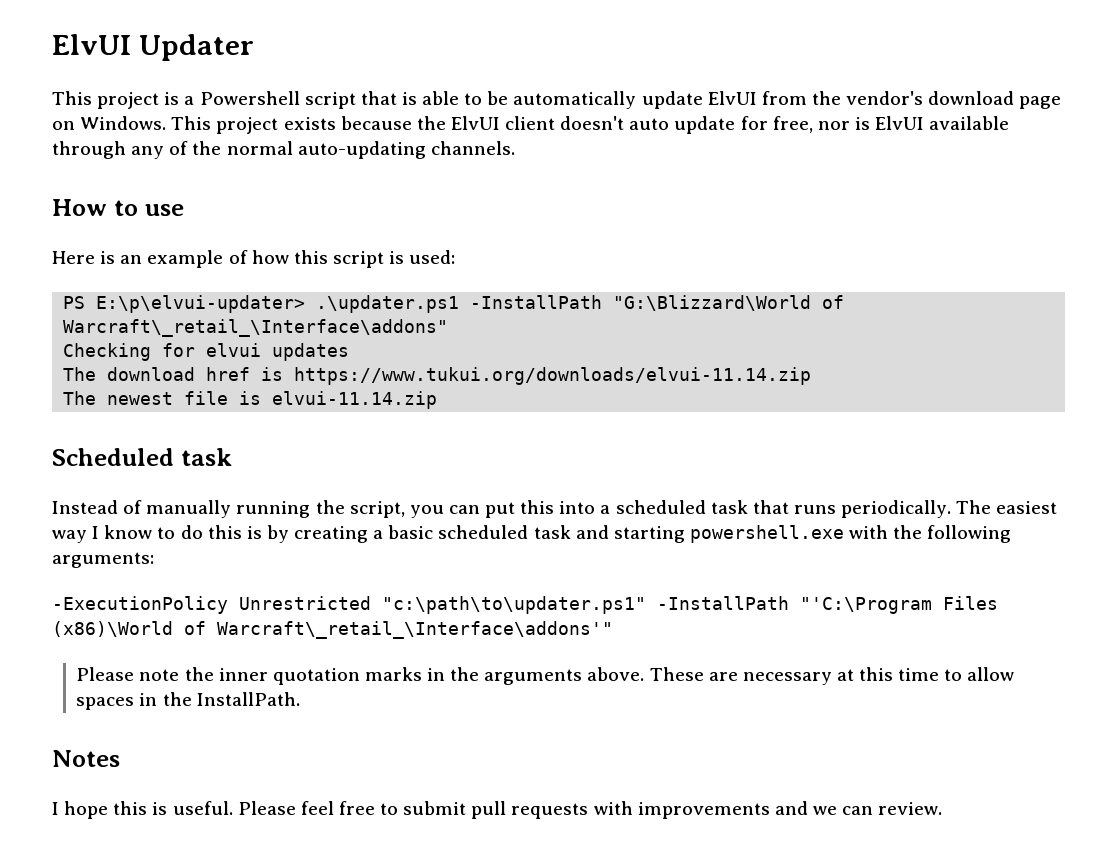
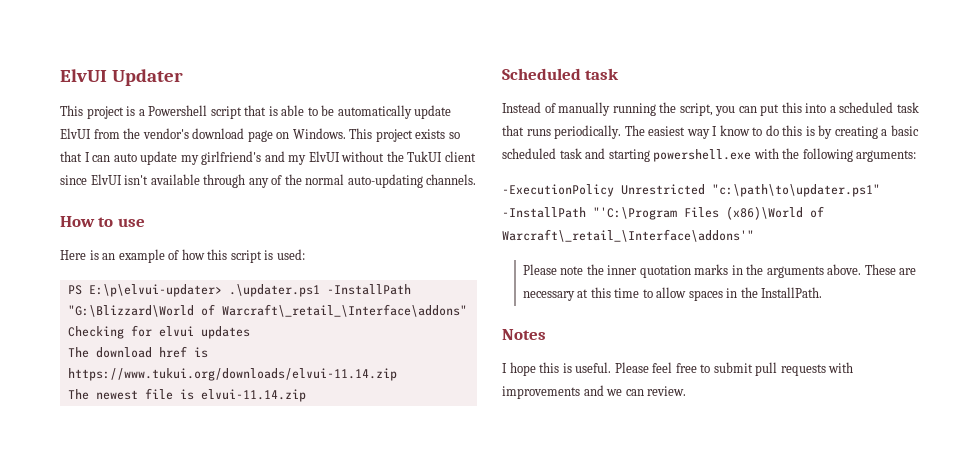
- This project exists because the ElvUI client doesn't auto update for free, nor is ElvUI available through any of the normal auto-updating channels.
+ This project exists so that I can auto update my girlfriend's and my ElvUI without the TukUI client since ElvUI isn't available through any of the normal auto-updating channels.

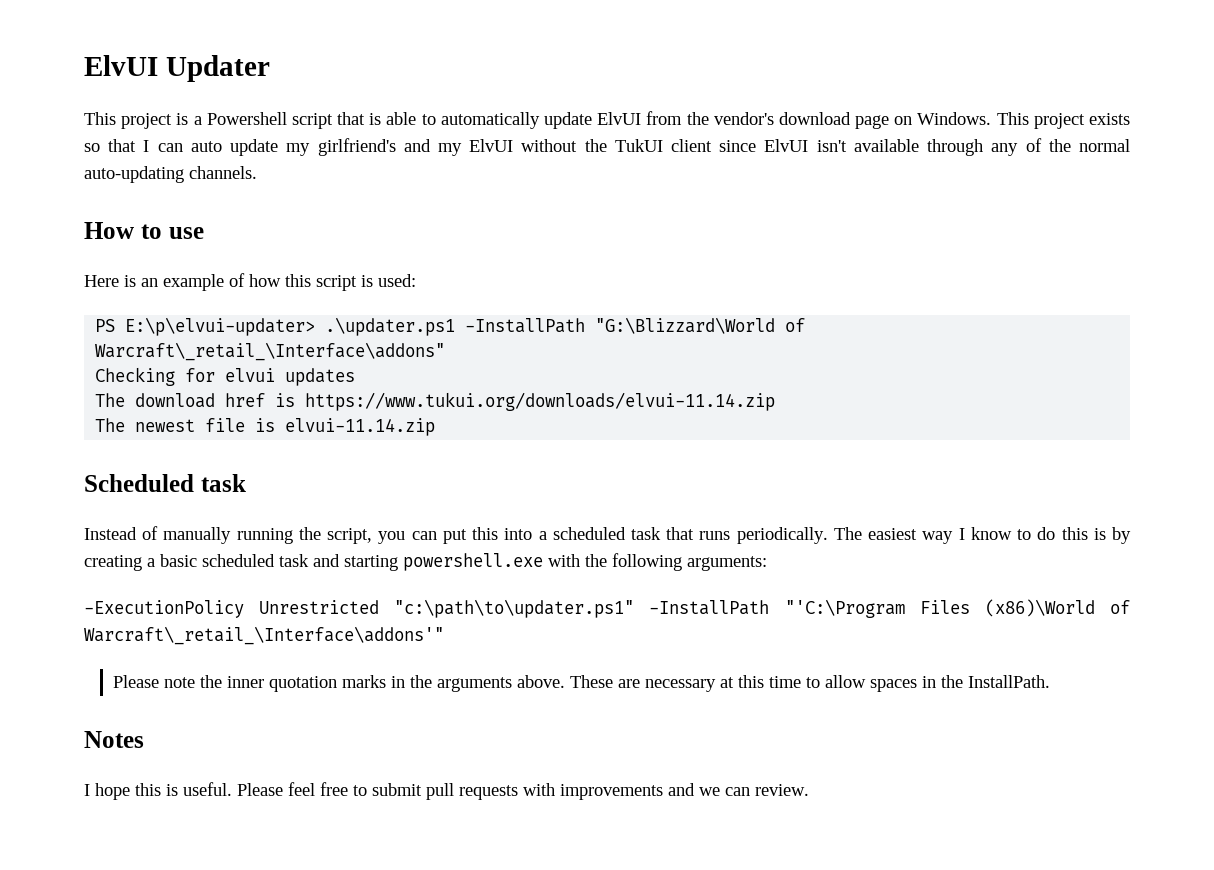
- This project is a Powershell script that is able to be automatically update ElvUI from the vendor's download page on Windows.
+ This project is a Powershell script that is able to automatically update ElvUI from the vendor's download page on Windows.

